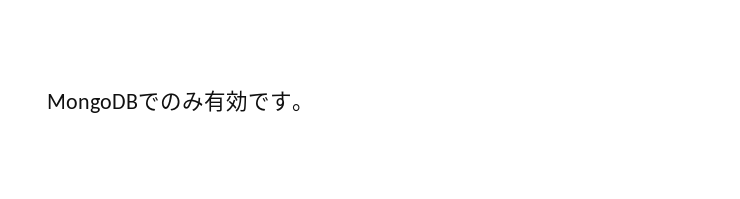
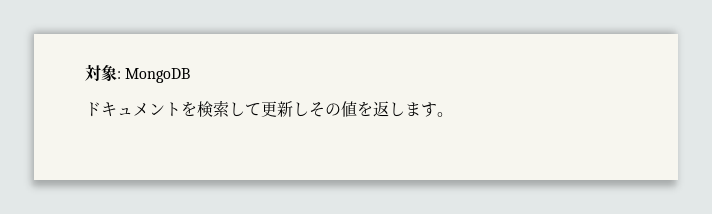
- MongoDBでのみ有効です。
+ 対象: MongoDB
+ ドキュメントを検索して更新しその値を返します。

